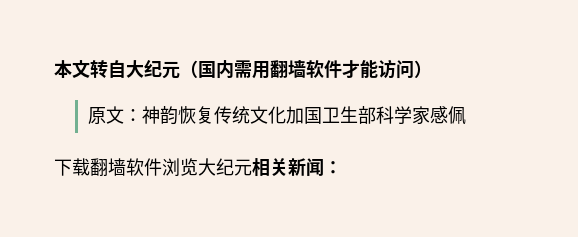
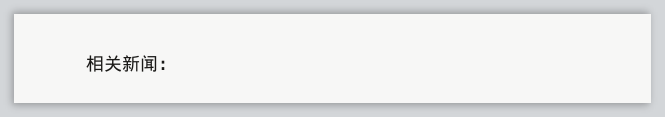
- 本文转自大纪元（国内需用翻墙软件才能访问）
- 原文：神韵恢复传统文化加国卫生部科学家感佩
- 下载翻墙软件浏览大纪元相关新闻：
+ 相关新闻：

